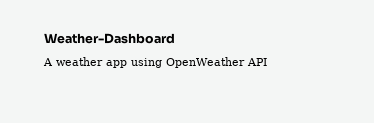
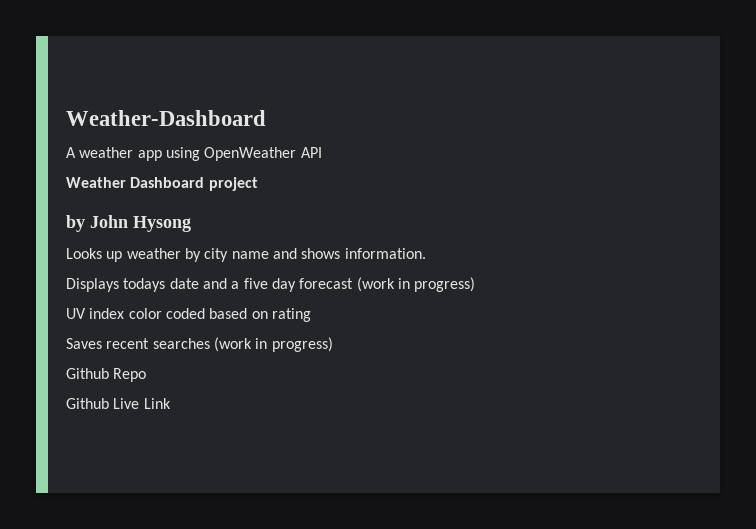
+ Weather Dashboard project
+ by John Hysong
+ Looks up weather by city name and shows information.
+ Displays todays date and a five day forecast (work in progress)
+ UV index color coded based on rating
+ Saves recent searches (work in progress)
+ Github Repo
+ Github Live Link

